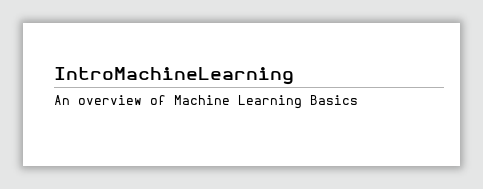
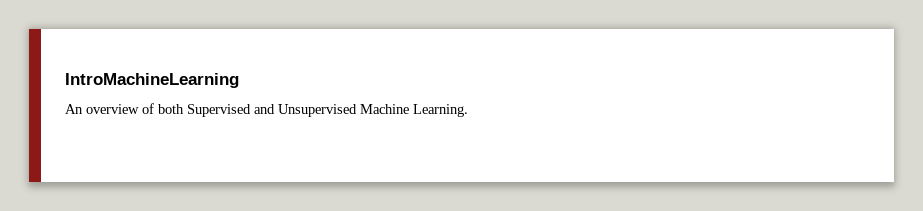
- An overview of Machine Learning Basics
+ An overview of both Supervised and Unsupervised Machine Learning.

